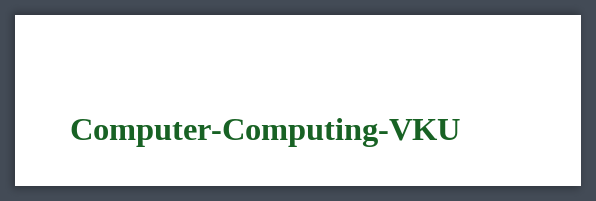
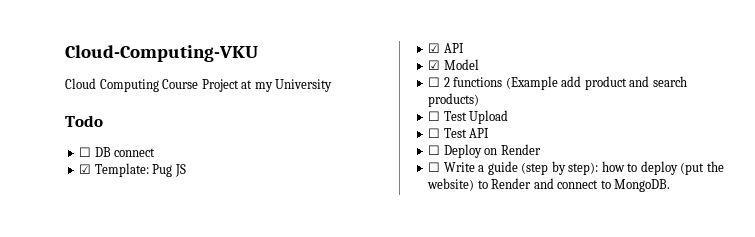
- Computer-Computing-VKU
+ Cloud-Computing-VKU
+ Cloud Computing Course Project at my University
+ Todo
+ ☐ DB connect
+ ☑ Template: Pug JS
+ ☑ API
+ ☑ Model
+ ☐ 2 functions (Example add product and search products)
+ ☐ Test Upload
+ ☐ Test API
+ ☐ Deploy on Render
+ ☐ Write a guide (step by step): how to deploy (put the website) to Render and connect to MongoDB.

